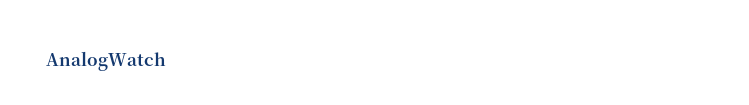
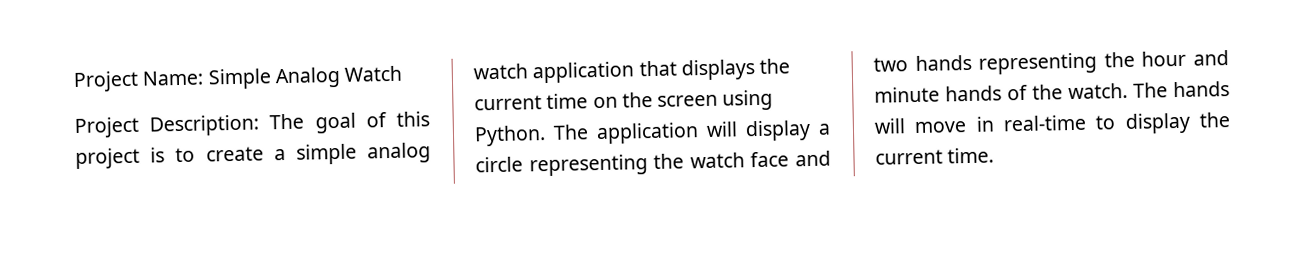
- AnalogWatch
+ Project Name: Simple Analog Watch
+ Project Description: The goal of this project is to create a simple analog watch application that displays the current time on the screen using Python. The application will display a circle representing the watch face and two hands representing the hour and minute hands of the watch. The hands will move in real-time to display the current time.

